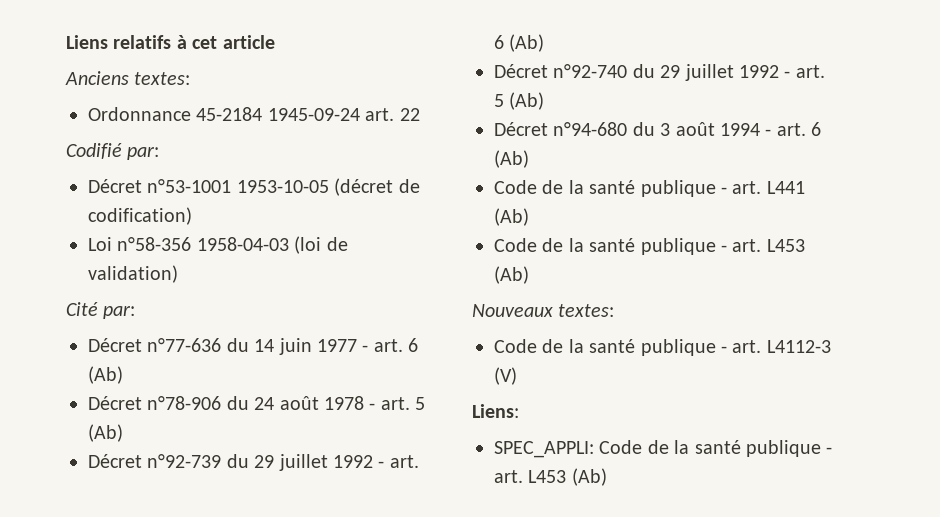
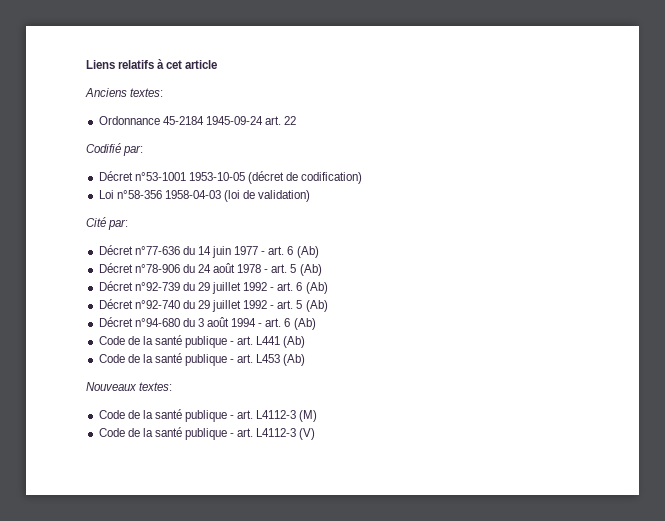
+ Code de la santé publique - art. L4112-3 (M)
  Code de la santé publique - art. L4112-3 (V)
- Liens:
- SPEC_APPLI: Code de la santé publique - art. L453 (Ab)

